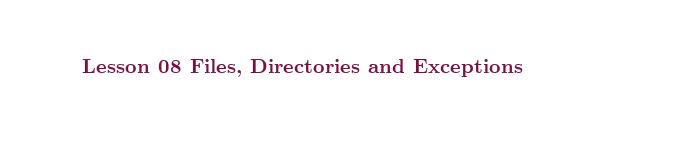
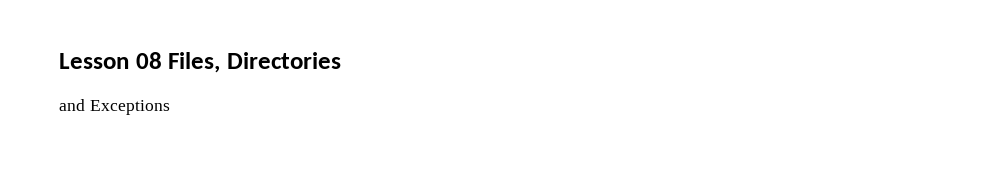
- Lesson 08 Files, Directories and Exceptions
+ Lesson 08 Files, Directories
+ and Exceptions

